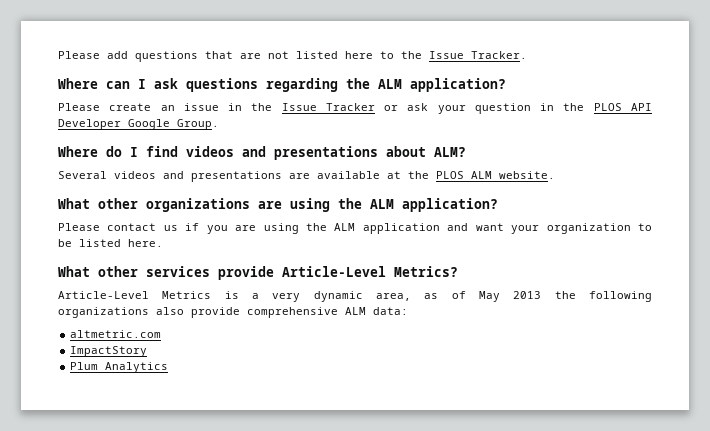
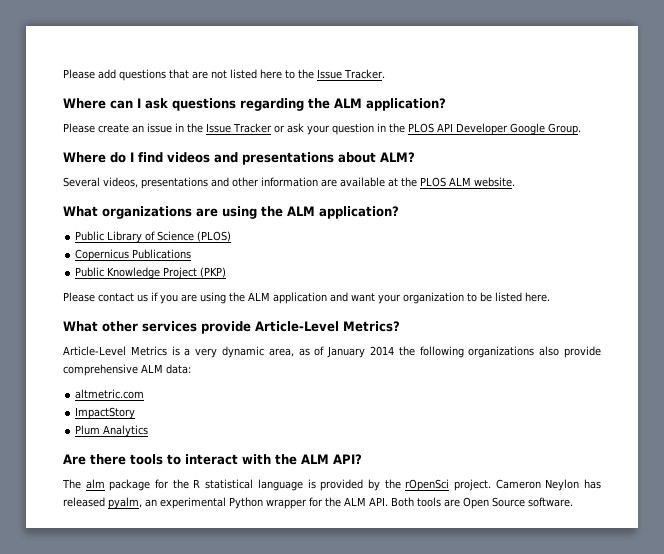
- Several videos and presentations are available at the PLOS ALM website.
+ Several videos, presentations and other information are available at the PLOS ALM website.
- What other organizations are using the ALM application?
+ What organizations are using the ALM application?
+ Public Library of Science (PLOS)
+ Copernicus Publications
+ Public Knowledge Project (PKP)
- Article-Level Metrics is a very dynamic area, as of May 2013 the following organizations also provide comprehensive ALM data:
+ Article-Level Metrics is a very dynamic area, as of January 2014 the following organizations also provide comprehensive ALM data:
+ Are there tools to interact with the ALM API?
+ The alm package for the R statistical language is provided by the rOpenSci project. Cameron Neylon has released pyalm, an experimental Python wrapper for the ALM API. Both tools are Open Source software.

